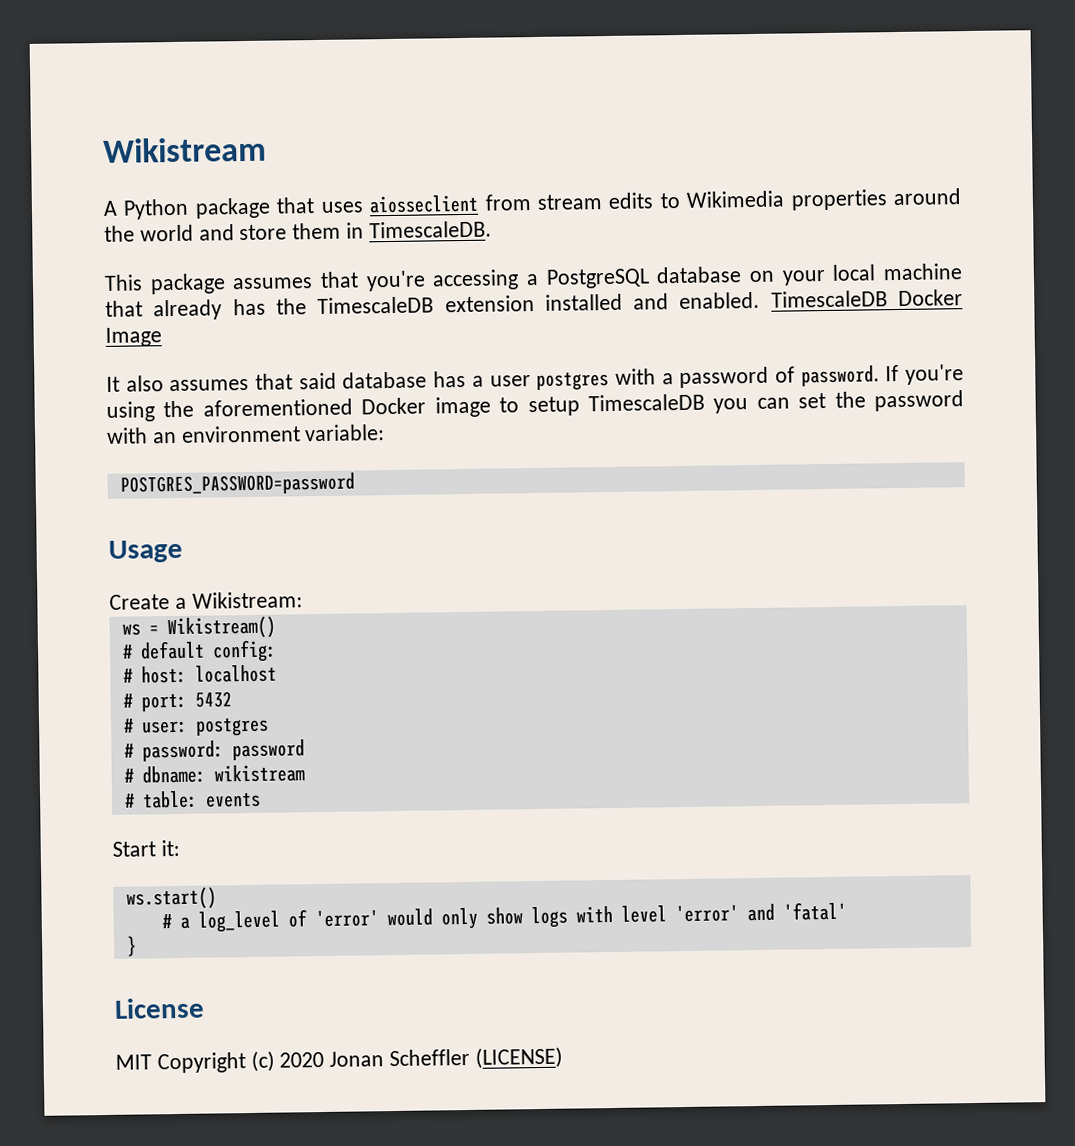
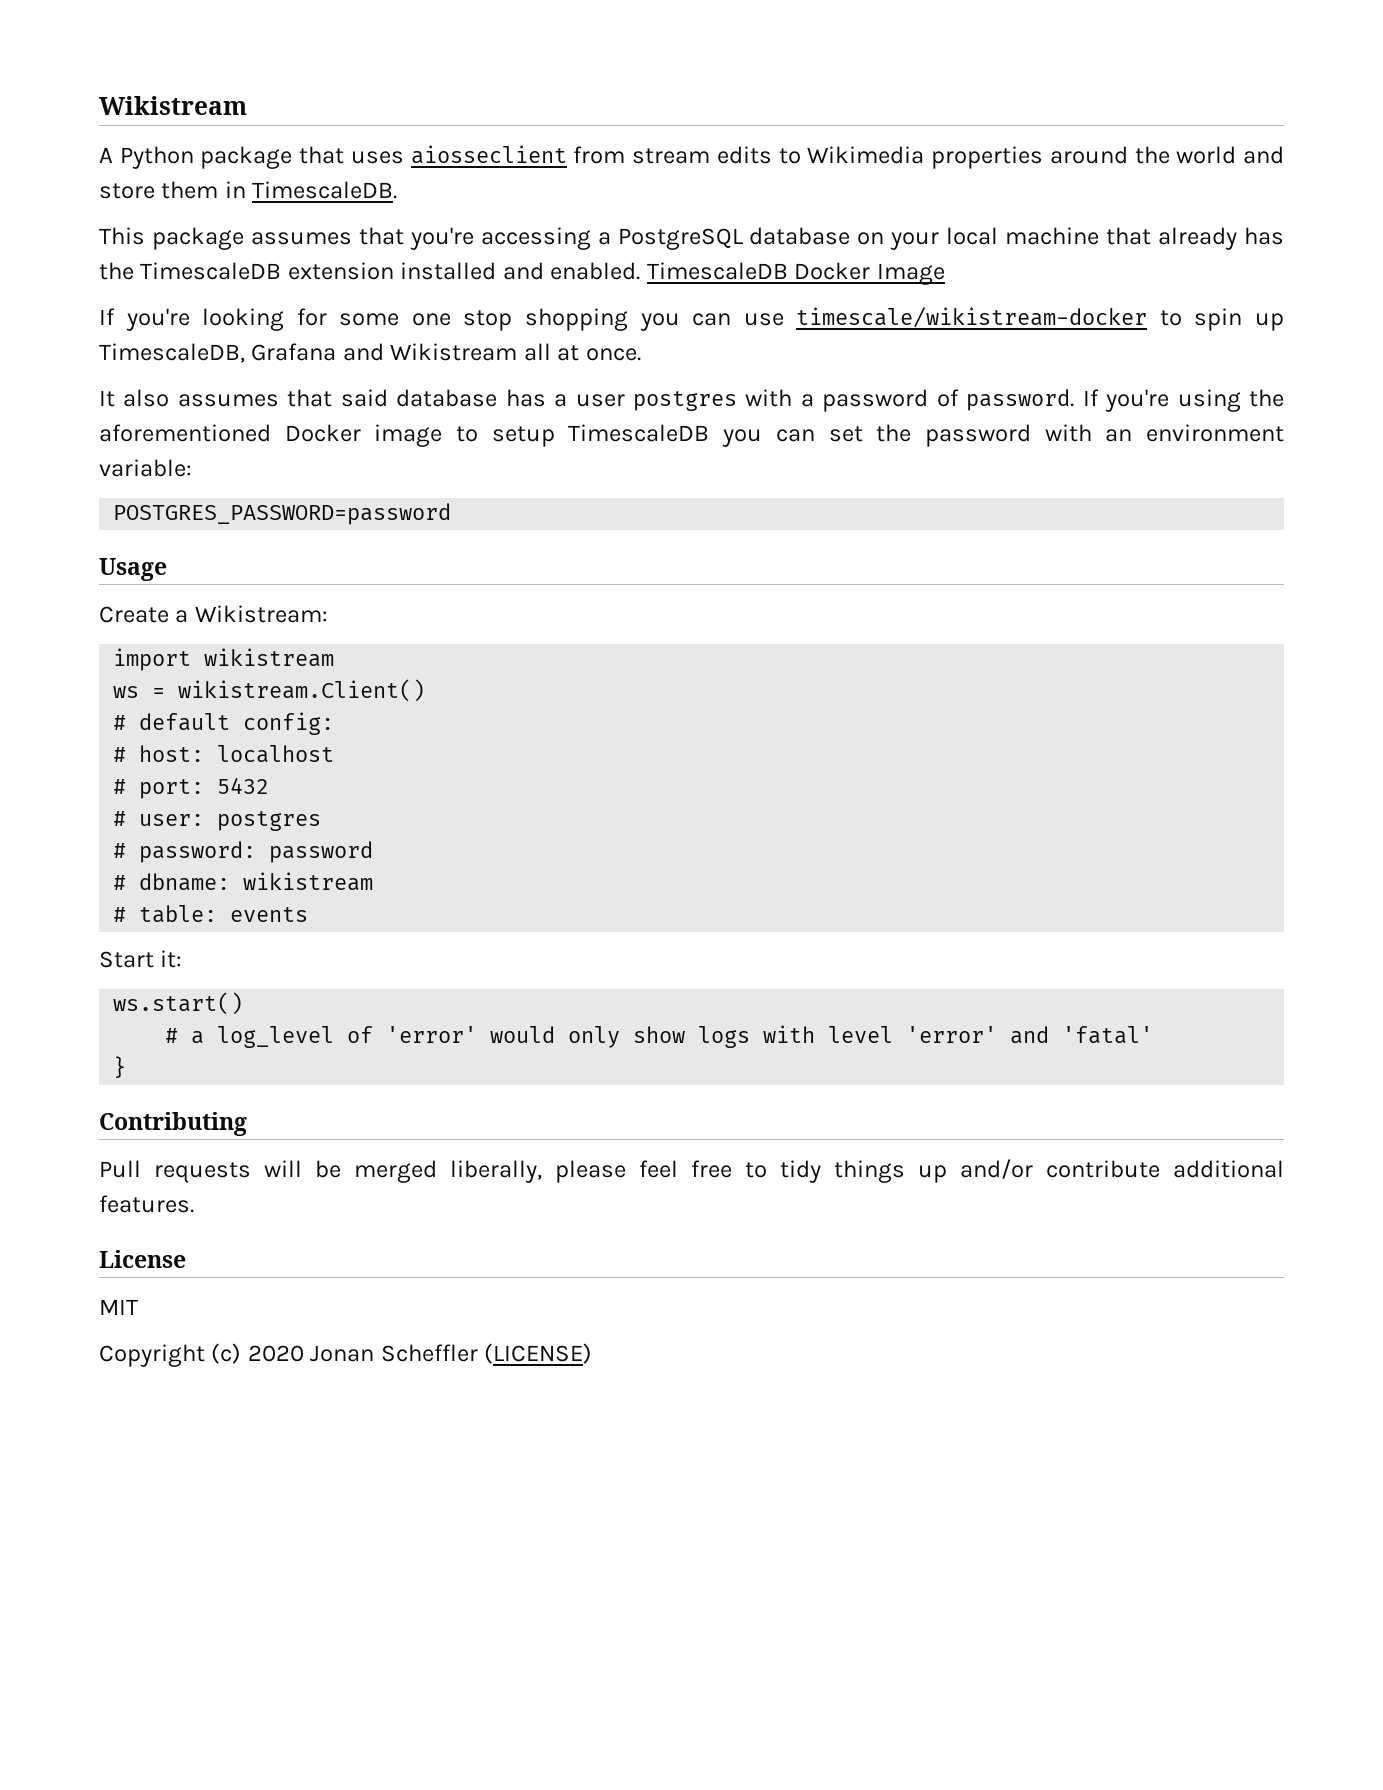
+ If you're looking for some one stop shopping you can use timescale/wikistream-docker to spin up TimescaleDB, Grafana and Wikistream all at once.
+ import wikistream
- ws = Wikistream()
+ ws = wikistream.Client()
+ Contributing
+ Pull requests will be merged liberally, please feel free to tidy things up and/or contribute additional features.
- MIT Copyright (c) 2020 Jonan Scheffler (LICENSE)
+ MIT
+ Copyright (c) 2020 Jonan Scheffler (LICENSE)

